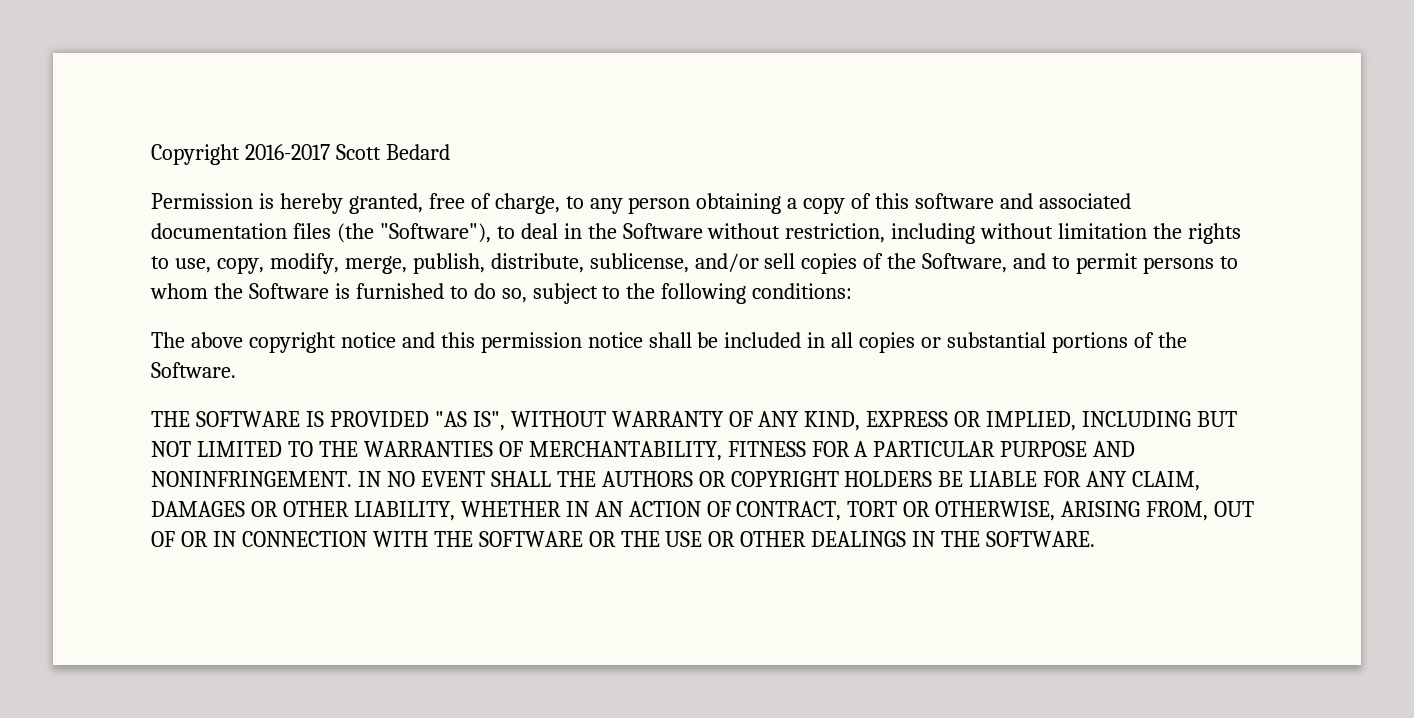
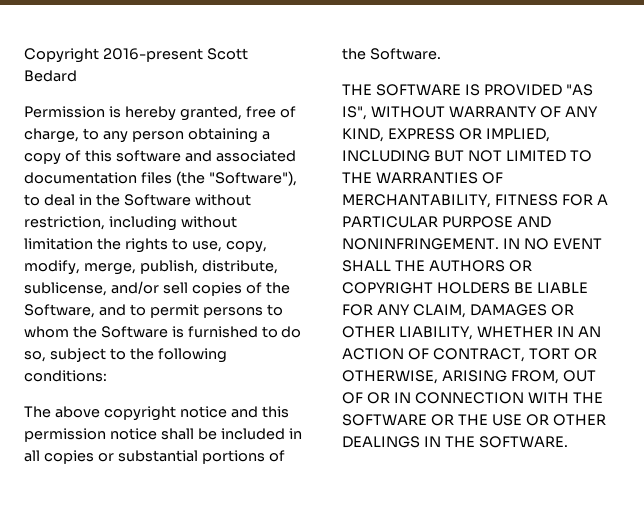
- Copyright 2016-2017 Scott Bedard
+ Copyright 2016-present Scott Bedard

